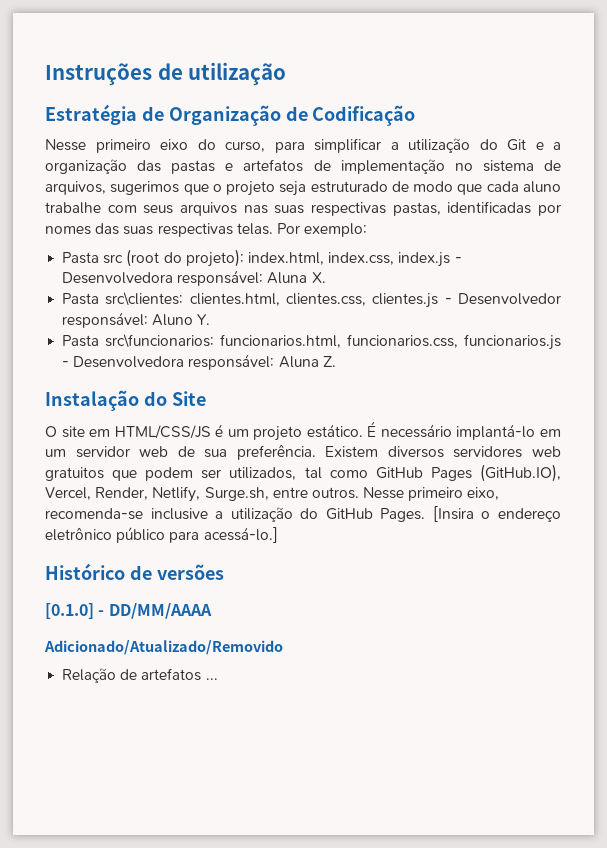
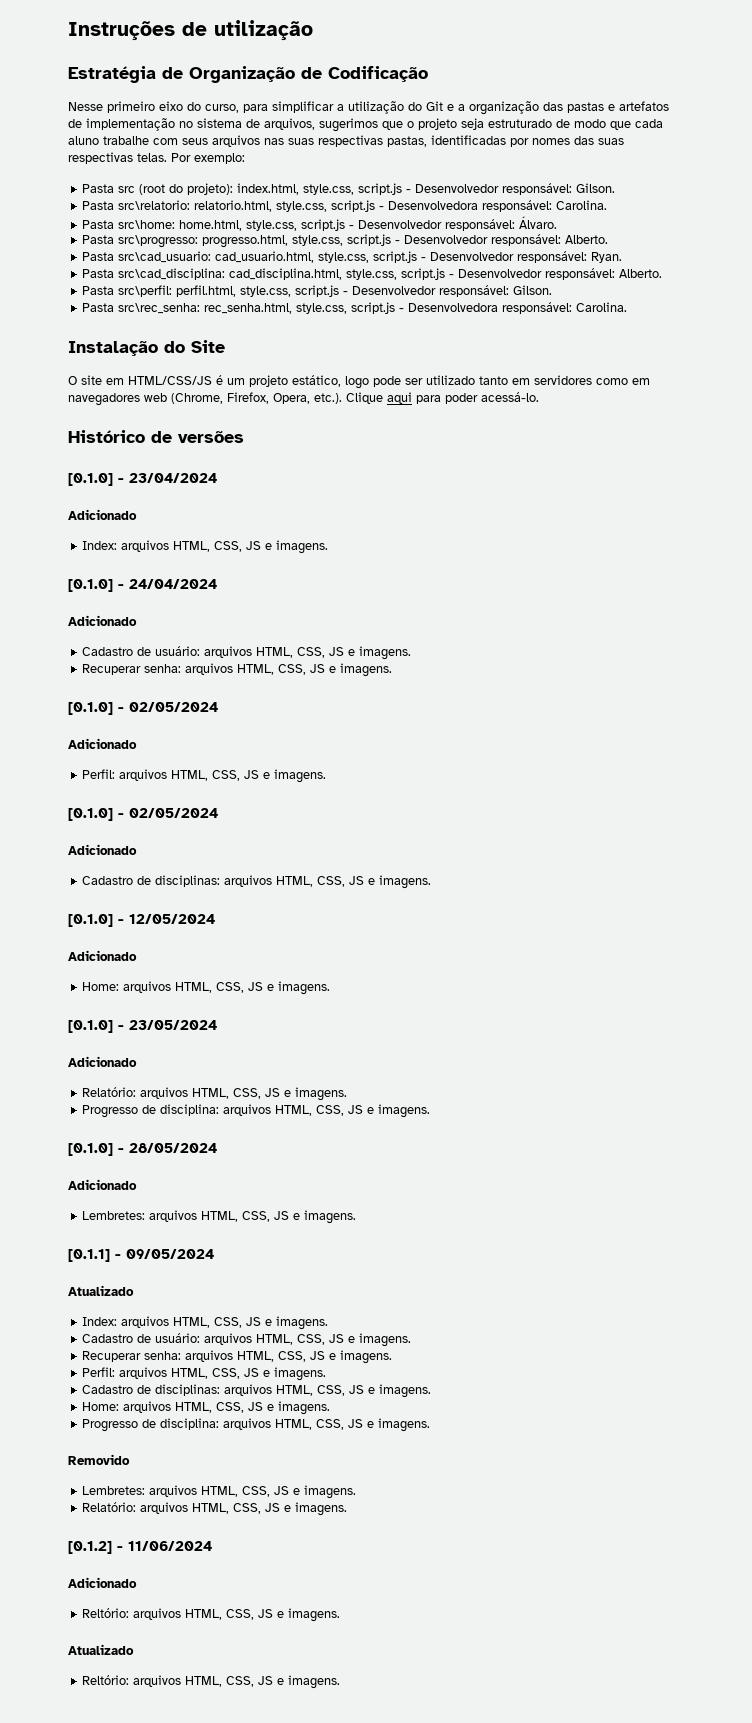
- Pasta src (root do projeto): index.html, index.css, index.js - Desenvolvedora responsável: Aluna X.
- Pasta src\clientes: clientes.html, clientes.css, clientes.js - Desenvolvedor responsável: Aluno Y.
- Pasta src\funcionarios: funcionarios.html, funcionarios.css, funcionarios.js - Desenvolvedora responsável: Aluna Z.
+ Pasta src (root do projeto): index.html, style.css, script.js - Desenvolvedor responsável: Gilson.
+ Pasta src\relatorio: relatorio.html, style.css, script.js - Desenvolvedora responsável: Carolina.
+ Pasta src\home: home.html, style.css, script.js - Desenvolvedor responsável: Álvaro.
+ Pasta src\progresso: progresso.html, style.css, script.js - Desenvolvedor responsável: Alberto.
+ Pasta src\cad_usuario: cad_usuario.html, style.css, script.js - Desenvolvedor responsável: Ryan.
+ Pasta src\cad_disciplina: cad_disciplina.html, style.css, script.js - Desenvolvedor responsável: Alberto.
+ Pasta src\perfil: perfil.html, style.css, script.js - Desenvolvedor responsável: Gilson.
+ Pasta src\rec_senha: rec_senha.html, style.css, script.js - Desenvolvedora responsável: Carolina.
- O site em HTML/CSS/JS é um projeto estático. É necessário implantá-lo em um servidor web de sua preferência. Existem diversos servidores web gratuitos que podem ser utilizados, tal como GitHub Pages (GitHub.IO), Vercel, Render, Netlify, Surge.sh, entre outros. Nesse primeiro eixo, recomenda-se inclusive a utilização do GitHub Pages. [Insira o endereço eletrônico público para acessá-lo.]
+ O site em HTML/CSS/JS é um projeto estático, logo pode ser utilizado tanto em servidores como em navegadores web (Chrome, Firefox, Opera, etc.). Clique aqui para poder acessá-lo.
- [0.1.0] - DD/MM/AAAA
- Adicionado/Atualizado/Removido
- Relação de artefatos ...
+ [0.1.0] - 23/04/2024
+ Adicionado
+ Index: arquivos HTML, CSS, JS e imagens.
+ [0.1.0] - 24/04/2024
+ Adicionado
+ Cadastro de usuário: arquivos HTML, CSS, JS e imagens.
+ Recuperar senha: arquivos HTML, CSS, JS e imagens.
+ [0.1.0] - 02/05/2024
+ Adicionado
+ Perfil: arquivos HTML, CSS, JS e imagens.
+ [0.1.0] - 02/05/2024
+ Adicionado
+ Cadastro de disciplinas: arquivos HTML, CSS, JS e imagens.
+ [0.1.0] - 12/05/2024
+ Adicionado
+ Home: arquivos HTML, CSS, JS e imagens.
+ [0.1.0] - 23/05/2024
+ Adicionado
+ Relatório: arquivos HTML, CSS, JS e imagens.
+ Progresso de disciplina: arquivos HTML, CSS, JS e imagens.
+ [0.1.0] - 28/05/2024
+ Adicionado
+ Lembretes: arquivos HTML, CSS, JS e imagens.
+ [0.1.1] - 09/05/2024
+ Atualizado
+ Index: arquivos HTML, CSS, JS e imagens.
+ Cadastro de usuário: arquivos HTML, CSS, JS e imagens.
+ Recuperar senha: arquivos HTML, CSS, JS e imagens.
+ Perfil: arquivos HTML, CSS, JS e imagens.
+ Cadastro de disciplinas: arquivos HTML, CSS, JS e imagens.
+ Home: arquivos HTML, CSS, JS e imagens.
+ Progresso de disciplina: arquivos HTML, CSS, JS e imagens.
+ Removido
+ Lembretes: arquivos HTML, CSS, JS e imagens.
+ Relatório: arquivos HTML, CSS, JS e imagens.
+ [0.1.2] - 11/06/2024
+ Adicionado
+ Reltório: arquivos HTML, CSS, JS e imagens.
+ Atualizado
+ Reltório: arquivos HTML, CSS, JS e imagens.

